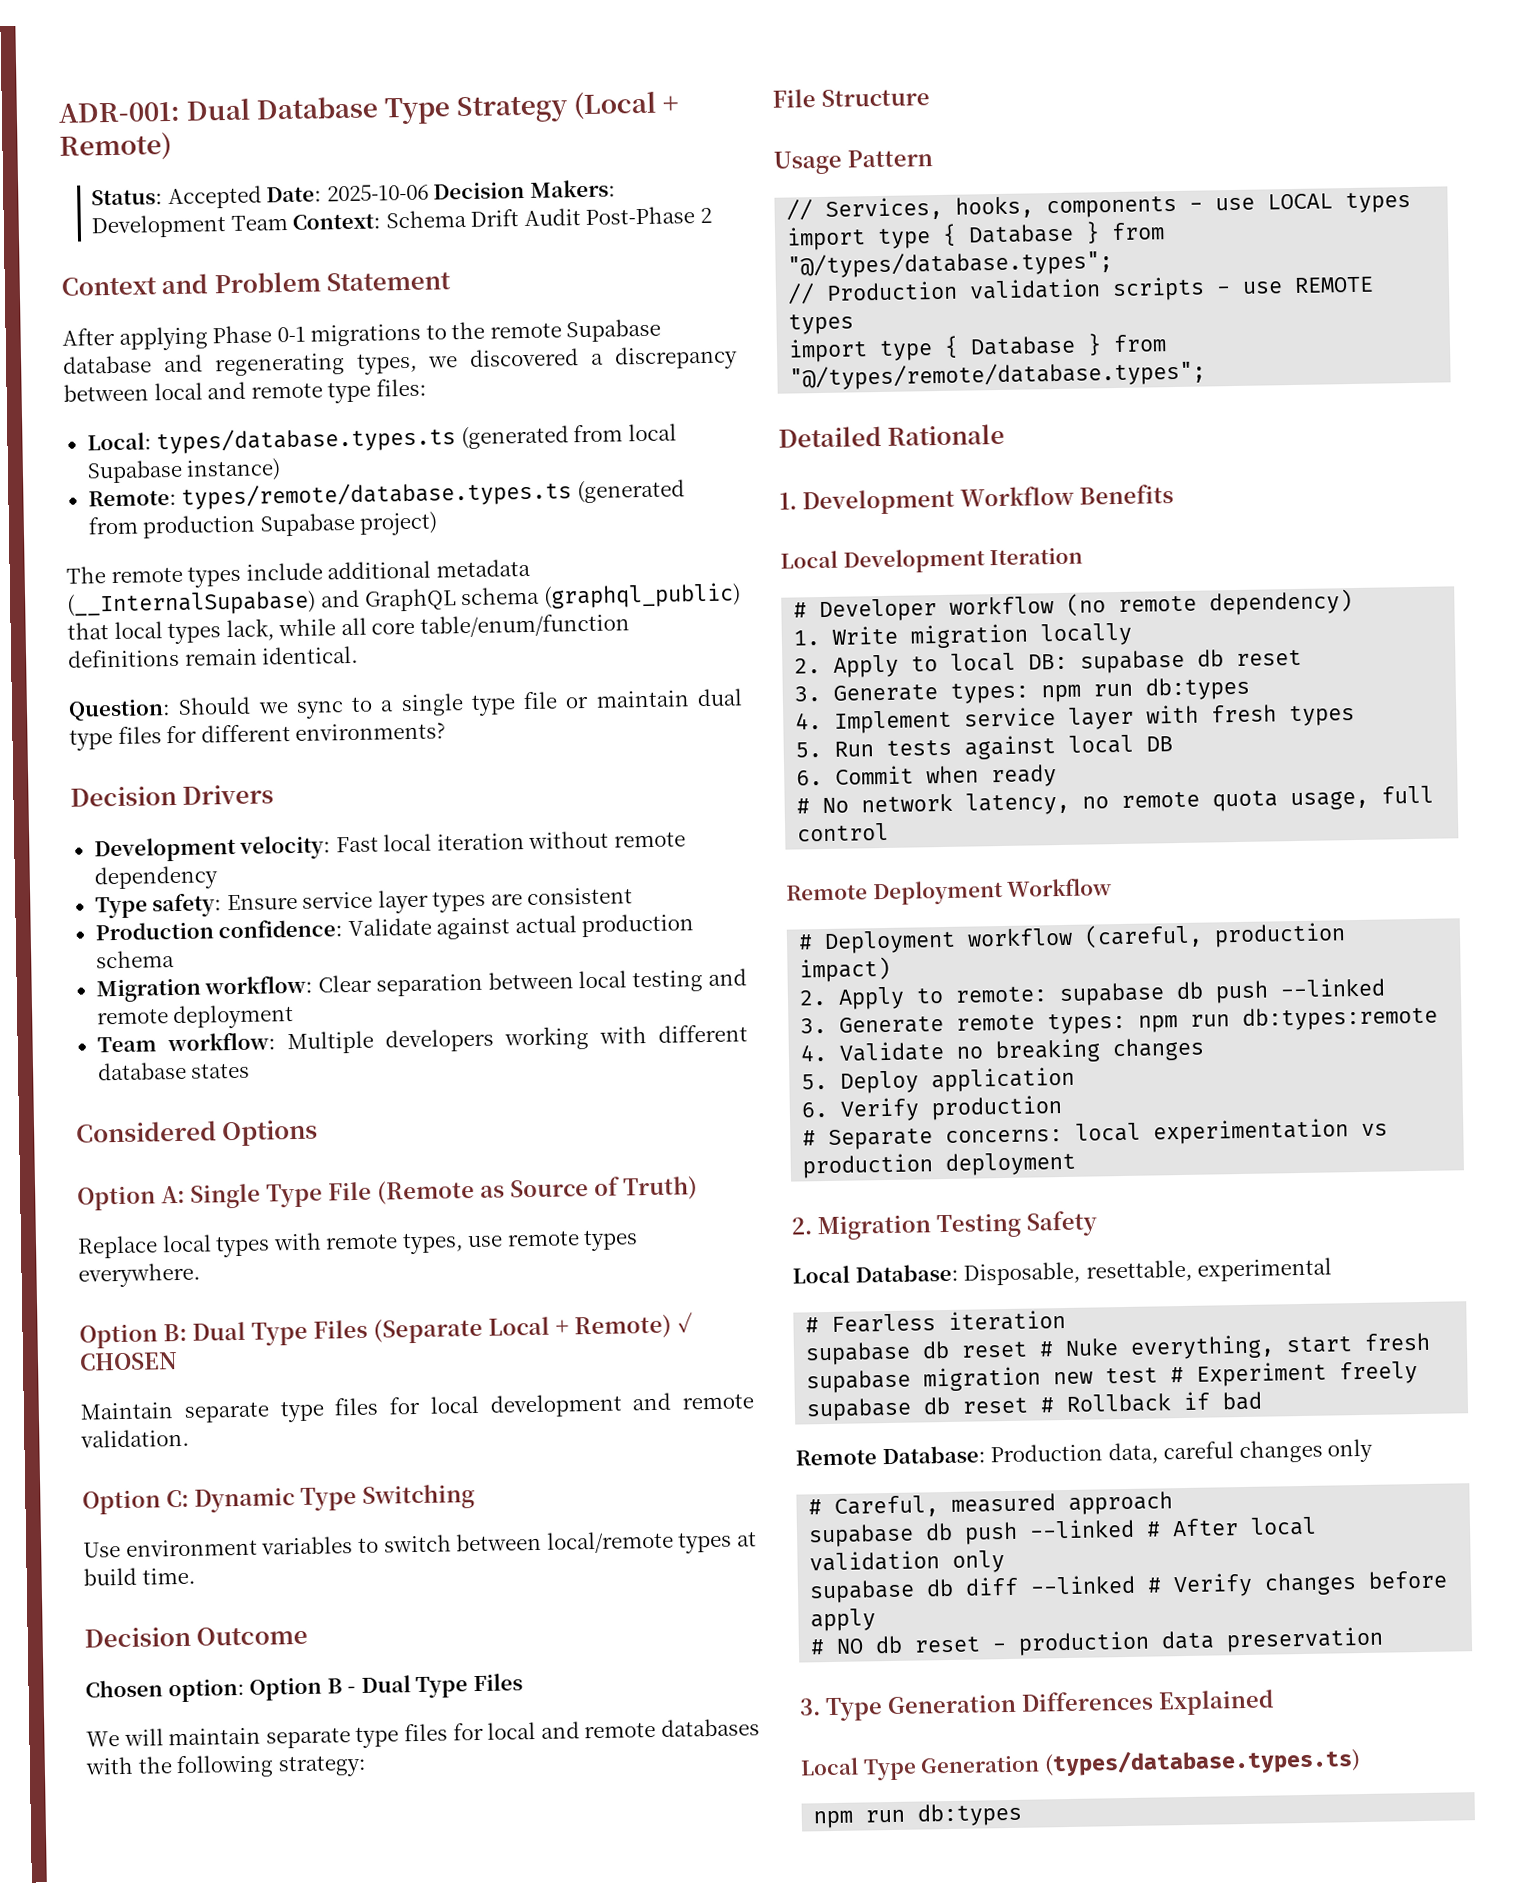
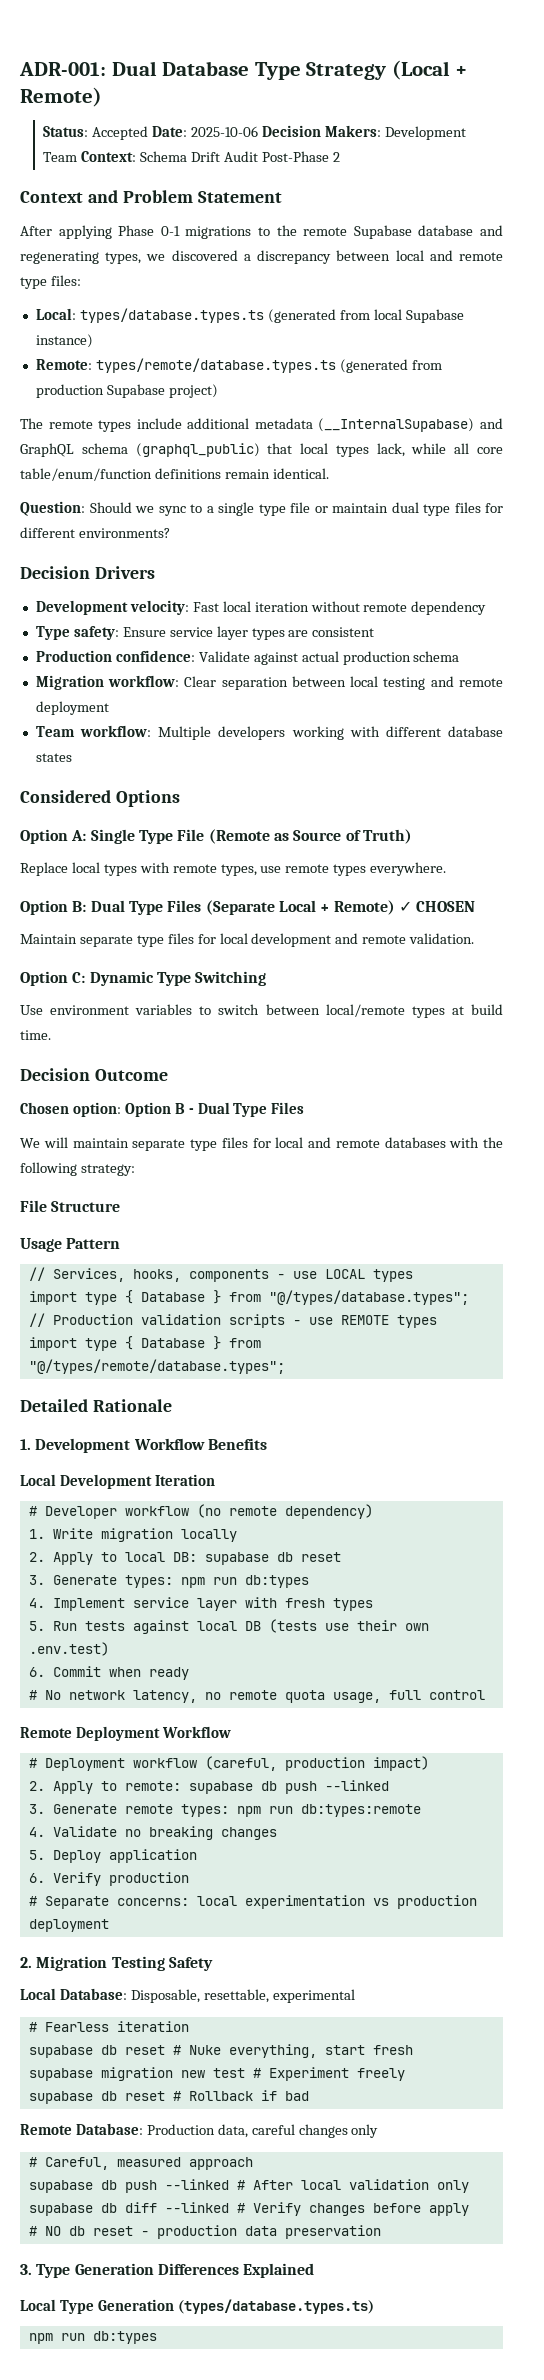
- 5. Run tests against local DB
+ 5. Run tests against local DB (tests use their own .env.test)

